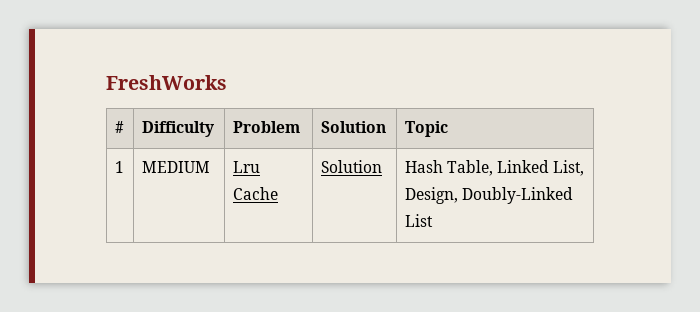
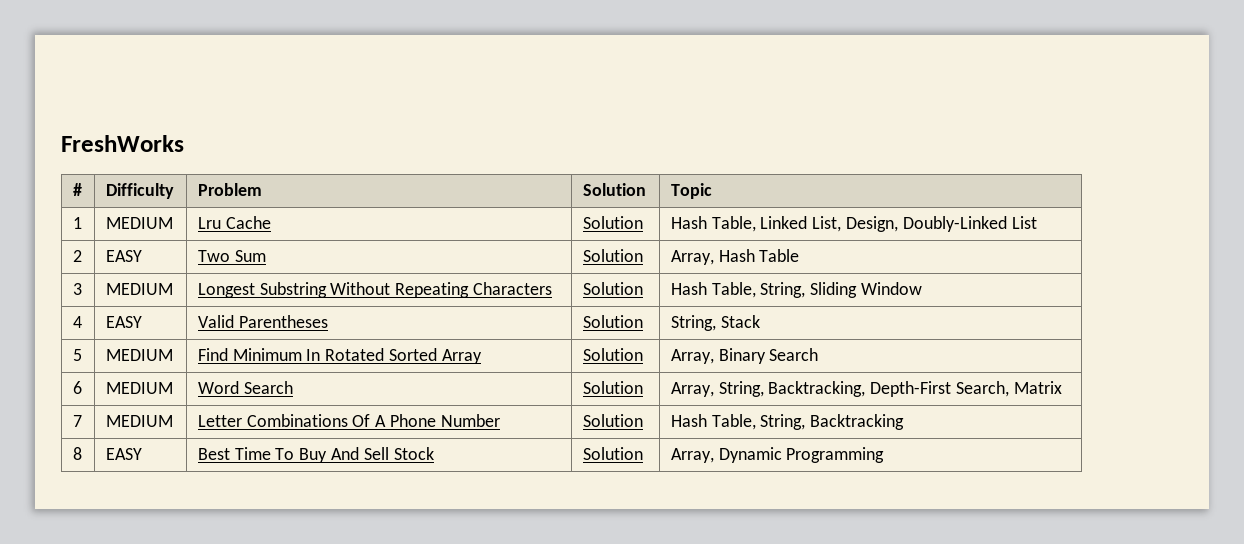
+ 2 | EASY | Two Sum | Solution | Array, Hash Table
+ 3 | MEDIUM | Longest Substring Without Repeating Characters | Solution | Hash Table, String, Sliding Window
+ 4 | EASY | Valid Parentheses | Solution | String, Stack
+ 5 | MEDIUM | Find Minimum In Rotated Sorted Array | Solution | Array, Binary Search
+ 6 | MEDIUM | Word Search | Solution | Array, String, Backtracking, Depth-First Search, Matrix
+ 7 | MEDIUM | Letter Combinations Of A Phone Number | Solution | Hash Table, String, Backtracking
+ 8 | EASY | Best Time To Buy And Sell Stock | Solution | Array, Dynamic Programming

